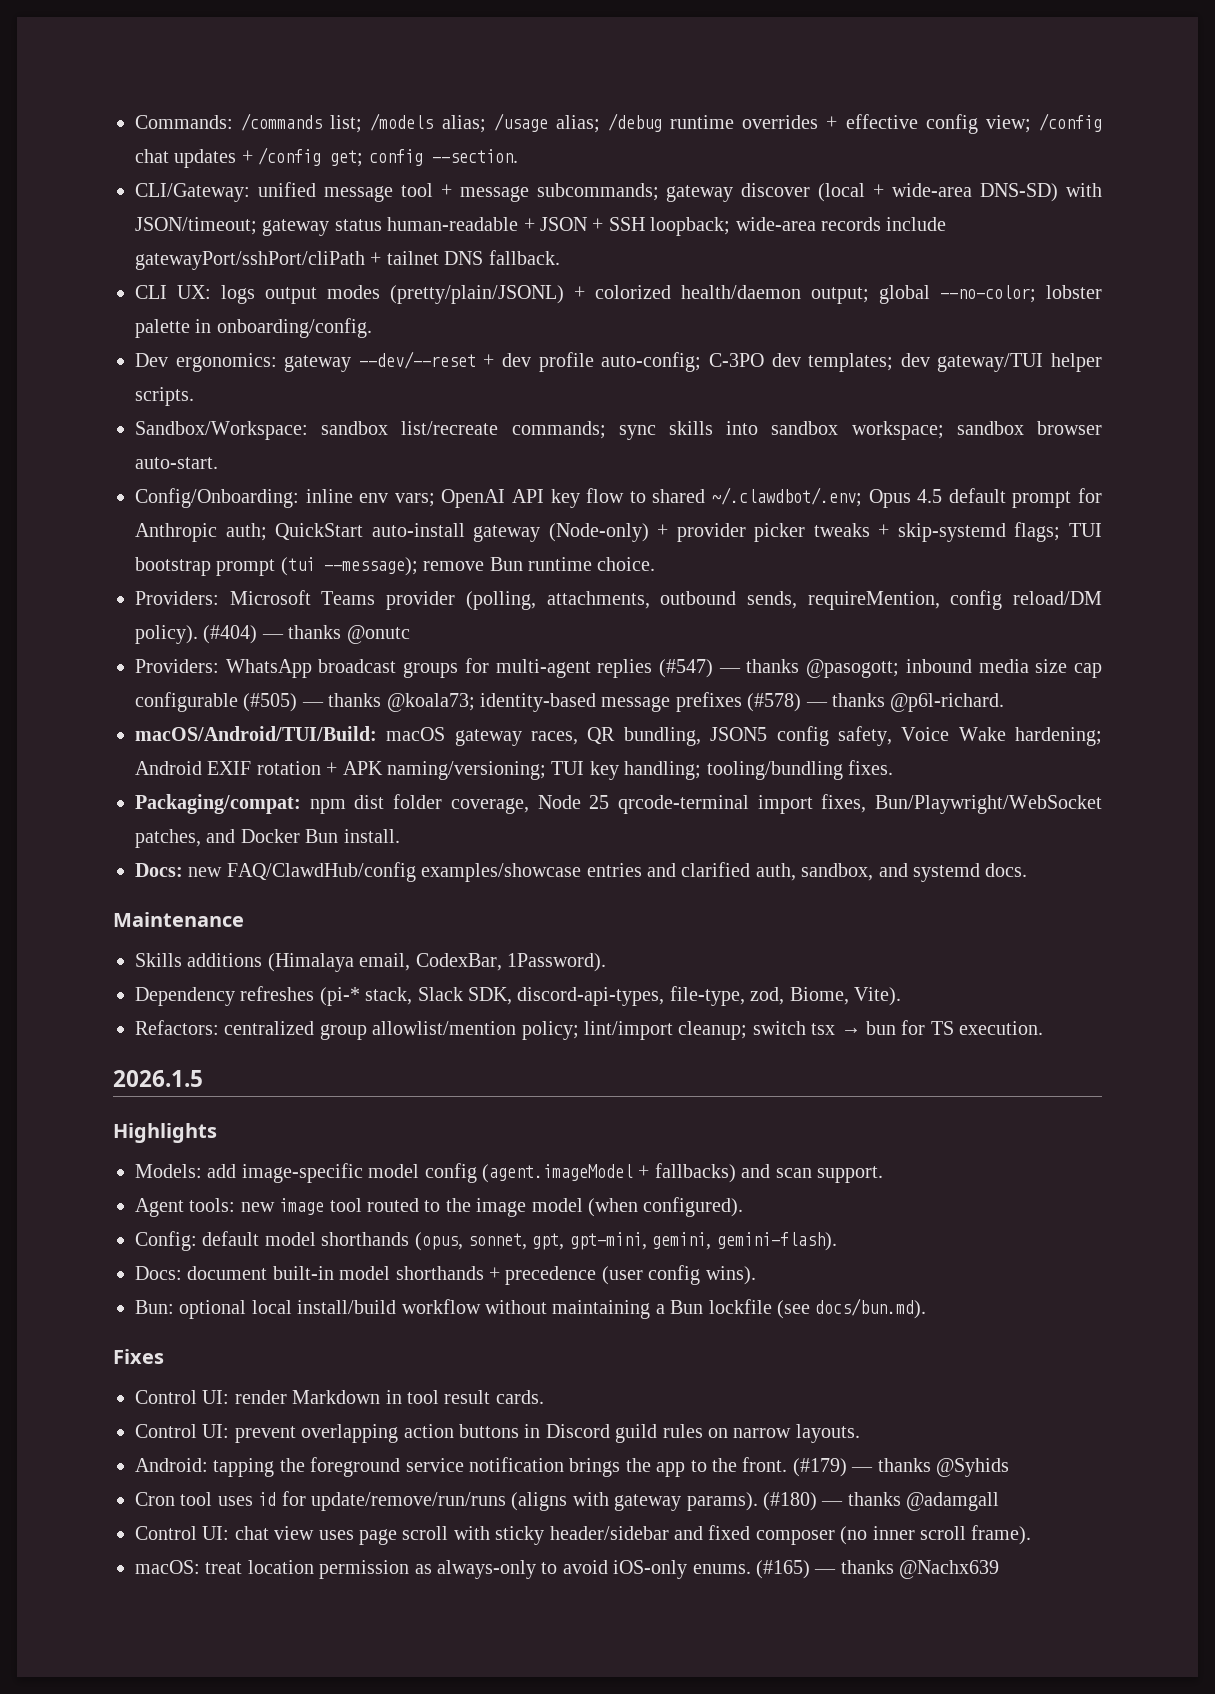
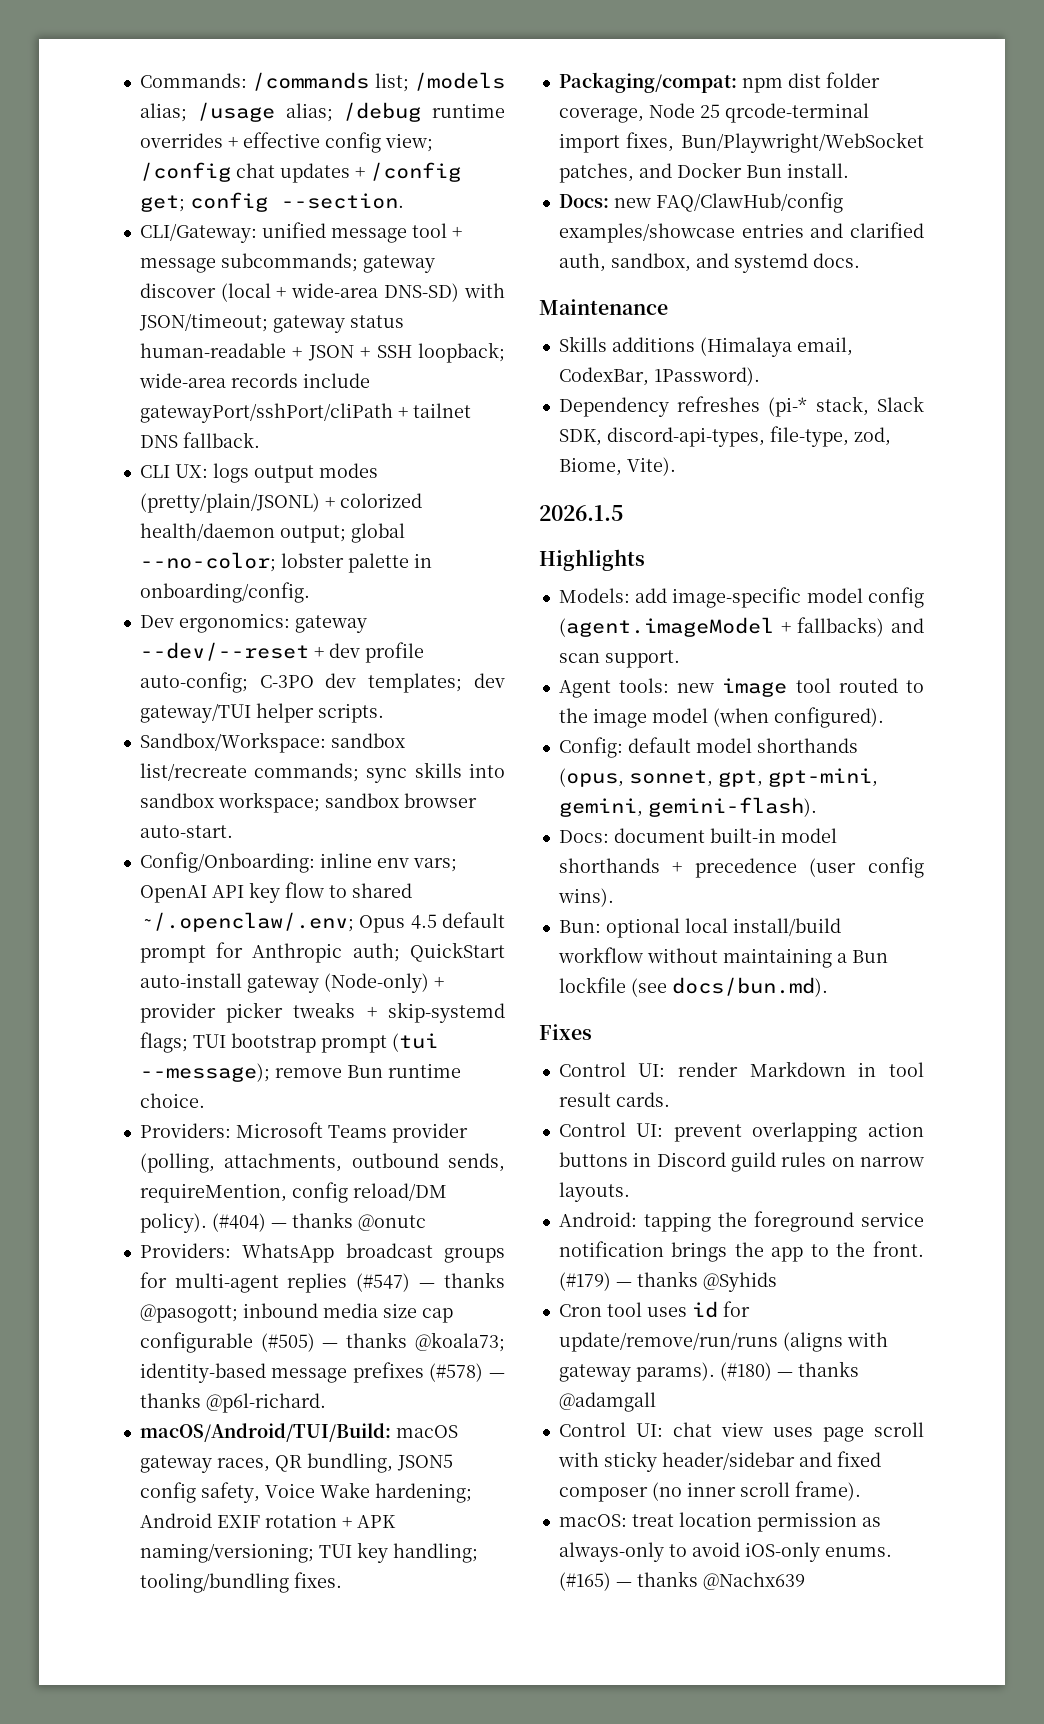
- Config/Onboarding: inline env vars; OpenAI API key flow to shared ~/.clawdbot/.env; Opus 4.5 default prompt for Anthropic auth; QuickStart auto-install gateway (Node-only) + provider picker tweaks + skip-systemd flags; TUI bootstrap prompt (tui --message); remove Bun runtime choice.
+ Config/Onboarding: inline env vars; OpenAI API key flow to shared ~/.openclaw/.env; Opus 4.5 default prompt for Anthropic auth; QuickStart auto-install gateway (Node-only) + provider picker tweaks + skip-systemd flags; TUI bootstrap prompt (tui --message); remove Bun runtime choice.
- Docs: new FAQ/ClawdHub/config examples/showcase entries and clarified auth, sandbox, and systemd docs.
+ Docs: new FAQ/ClawHub/config examples/showcase entries and clarified auth, sandbox, and systemd docs.
- Refactors: centralized group allowlist/mention policy; lint/import cleanup; switch tsx → bun for TS execution.

